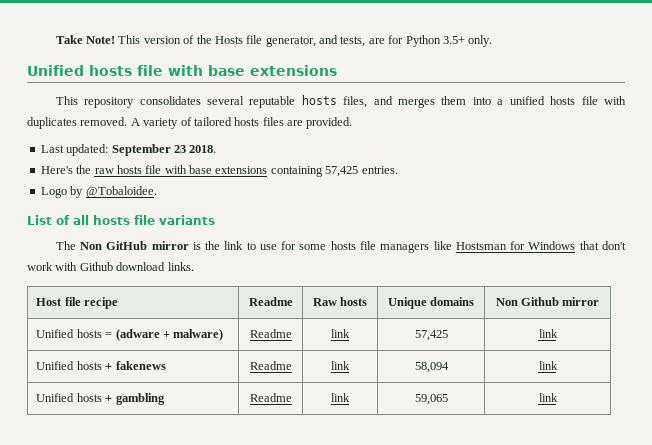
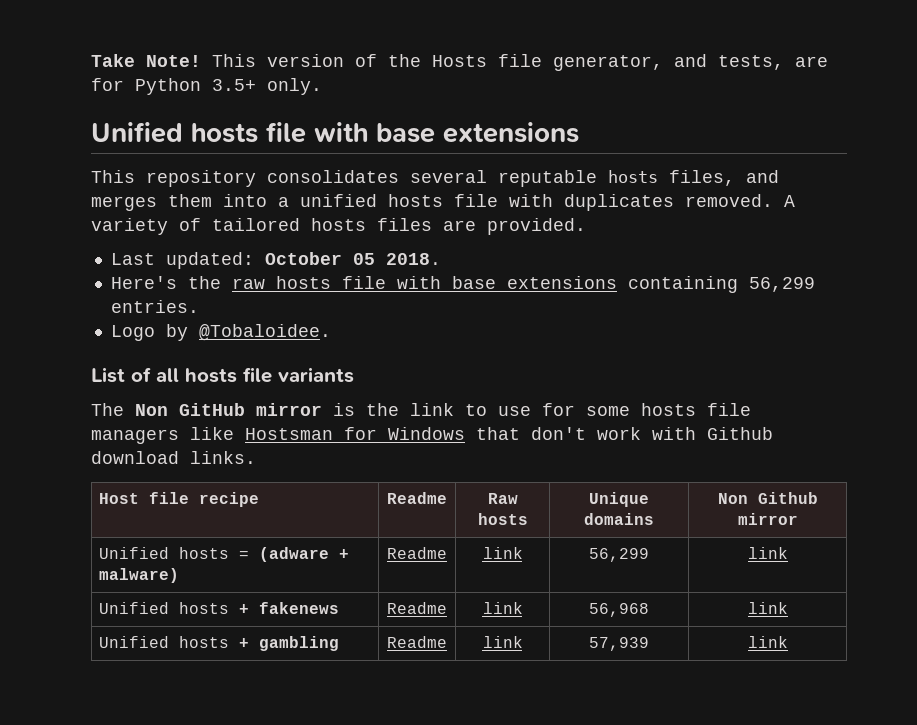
- Last updated: September 23 2018.
+ Last updated: October 05 2018.
- Here's the raw hosts file with base extensions containing 57,425 entries.
+ Here's the raw hosts file with base extensions containing 56,299 entries.
- Unified hosts = (adware + malware) | Readme | link | 57,425 | link
+ Unified hosts = (adware + malware) | Readme | link | 56,299 | link
- Unified hosts + fakenews | Readme | link | 58,094 | link
+ Unified hosts + fakenews | Readme | link | 56,968 | link
- Unified hosts + gambling | Readme | link | 59,065 | link
+ Unified hosts + gambling | Readme | link | 57,939 | link

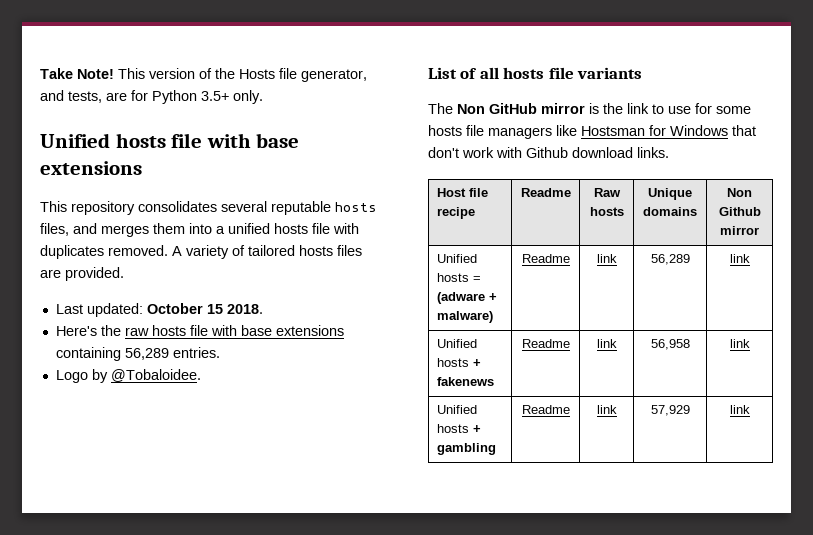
- Last updated: October 05 2018.
+ Last updated: October 15 2018.
- Here's the raw hosts file with base extensions containing 56,299 entries.
+ Here's the raw hosts file with base extensions containing 56,289 entries.
- Unified hosts = (adware + malware) | Readme | link | 56,299 | link
+ Unified hosts = (adware + malware) | Readme | link | 56,289 | link
- Unified hosts + fakenews | Readme | link | 56,968 | link
+ Unified hosts + fakenews | Readme | link | 56,958 | link
- Unified hosts + gambling | Readme | link | 57,939 | link
+ Unified hosts + gambling | Readme | link | 57,929 | link

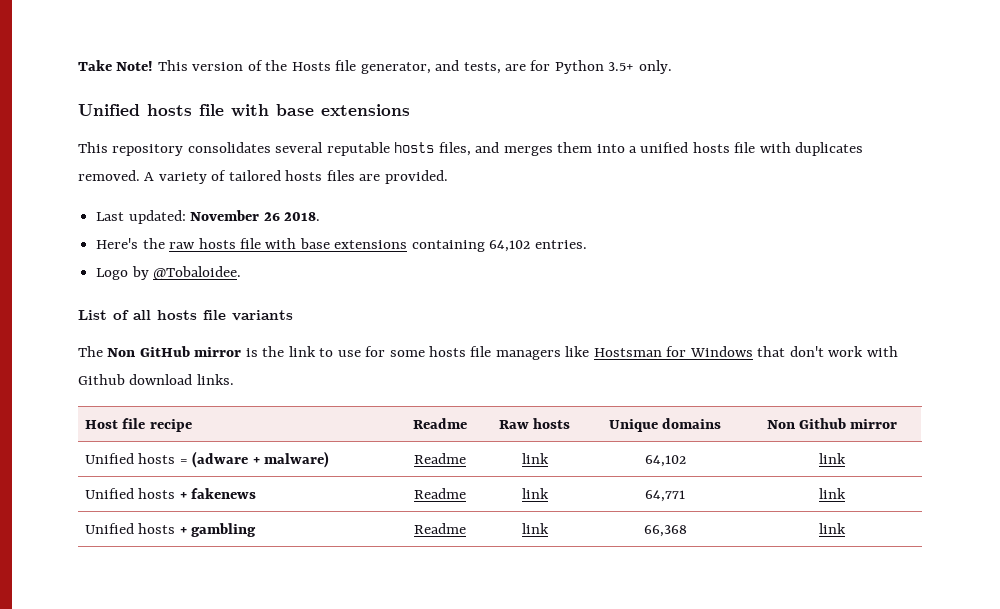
- Last updated: October 15 2018.
+ Last updated: November 26 2018.
- Here's the raw hosts file with base extensions containing 56,289 entries.
+ Here's the raw hosts file with base extensions containing 64,102 entries.
- Unified hosts = (adware + malware) | Readme | link | 56,289 | link
+ Unified hosts = (adware + malware) | Readme | link | 64,102 | link
- Unified hosts + fakenews | Readme | link | 56,958 | link
+ Unified hosts + fakenews | Readme | link | 64,771 | link
- Unified hosts + gambling | Readme | link | 57,929 | link
+ Unified hosts + gambling | Readme | link | 66,368 | link

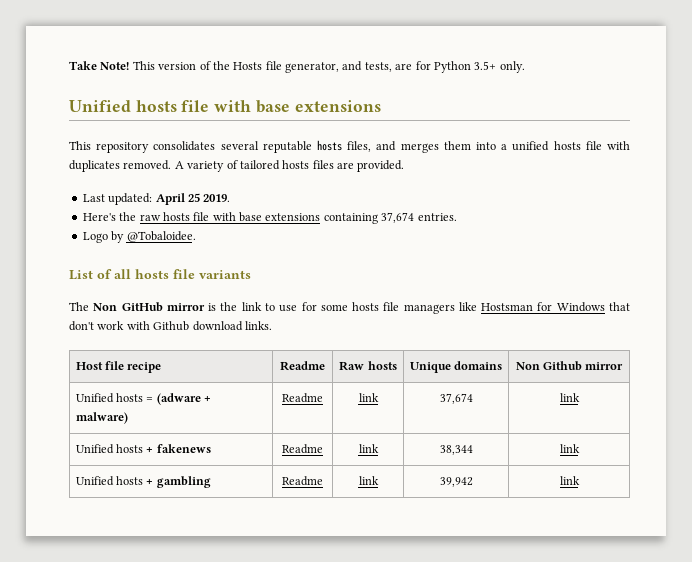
- Last updated: November 26 2018.
+ Last updated: April 25 2019.
- Here's the raw hosts file with base extensions containing 64,102 entries.
+ Here's the raw hosts file with base extensions containing 37,674 entries.
- Unified hosts = (adware + malware) | Readme | link | 64,102 | link
+ Unified hosts = (adware + malware) | Readme | link | 37,674 | link
- Unified hosts + fakenews | Readme | link | 64,771 | link
+ Unified hosts + fakenews | Readme | link | 38,344 | link
- Unified hosts + gambling | Readme | link | 66,368 | link
+ Unified hosts + gambling | Readme | link | 39,942 | link

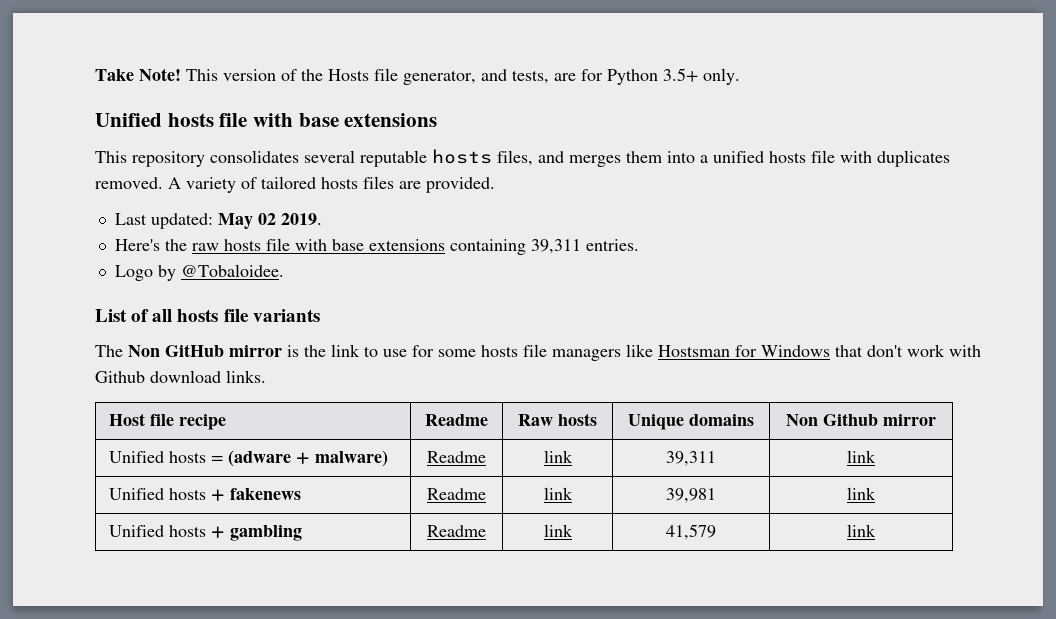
- Last updated: April 25 2019.
+ Last updated: May 02 2019.
- Here's the raw hosts file with base extensions containing 37,674 entries.
+ Here's the raw hosts file with base extensions containing 39,311 entries.
- Unified hosts = (adware + malware) | Readme | link | 37,674 | link
+ Unified hosts = (adware + malware) | Readme | link | 39,311 | link
- Unified hosts + fakenews | Readme | link | 38,344 | link
+ Unified hosts + fakenews | Readme | link | 39,981 | link
- Unified hosts + gambling | Readme | link | 39,942 | link
+ Unified hosts + gambling | Readme | link | 41,579 | link

